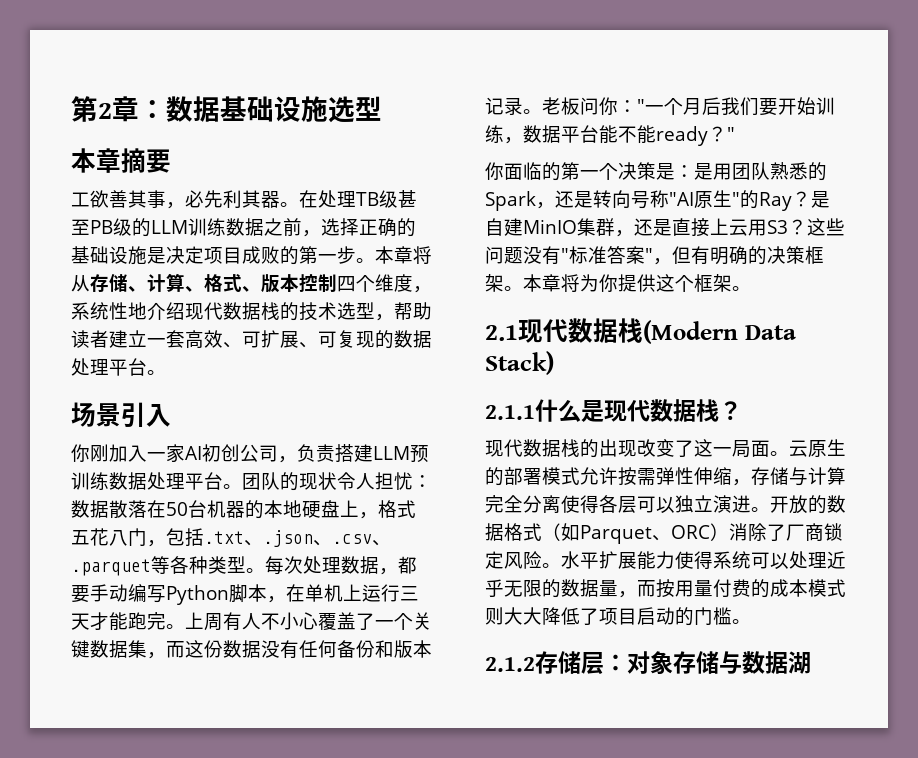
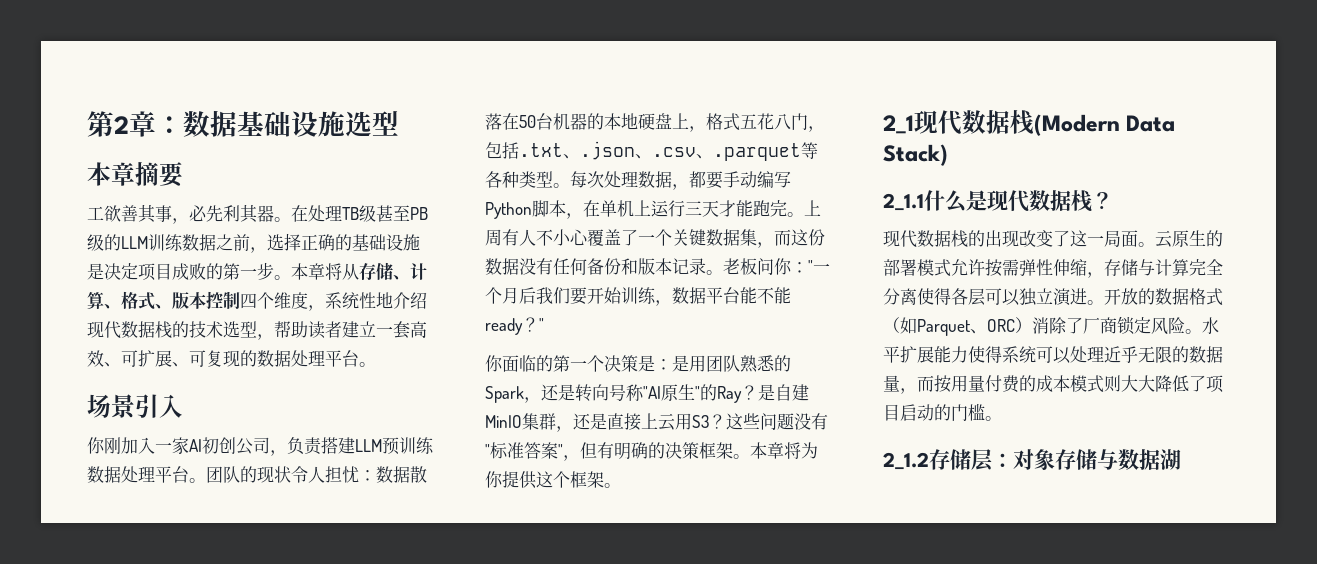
- 2.1现代数据栈(Modern Data Stack)
+ 2_1现代数据栈(Modern Data Stack)
- 2.1.1什么是现代数据栈？
+ 2_1.1什么是现代数据栈？
- 2.1.2存储层：对象存储与数据湖
+ 2_1.2存储层：对象存储与数据湖

